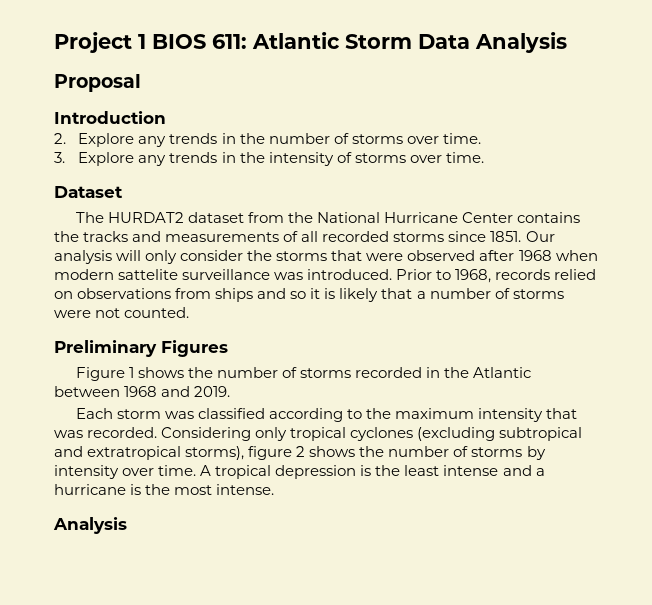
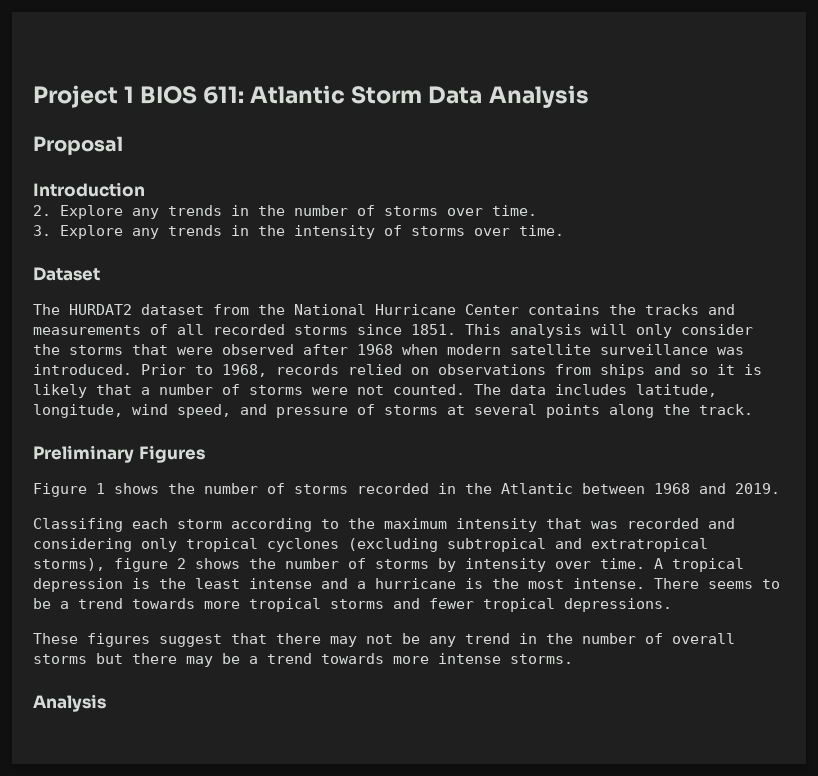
- Our analysis will only consider the storms that were observed after 1968 when modern sattelite surveillance was introduced.
+ This analysis will only consider the storms that were observed after 1968 when modern satellite surveillance was introduced.
+ The data includes latitude, longitude, wind speed, and pressure of storms at several points along the track.
- Each storm was classified according to the maximum intensity that was recorded. Considering only tropical cyclones (excluding subtropical and extratropical storms), figure 2 shows the number of storms by intensity over time.
+ Classifing each storm according to the maximum intensity that was recorded and considering only tropical cyclones (excluding subtropical and extratropical storms), figure 2 shows the number of storms by intensity over time.
+ There seems to be a trend towards more tropical storms and fewer tropical depressions.
+ These figures suggest that there may not be any trend in the number of overall storms but there may be a trend towards more intense storms.

